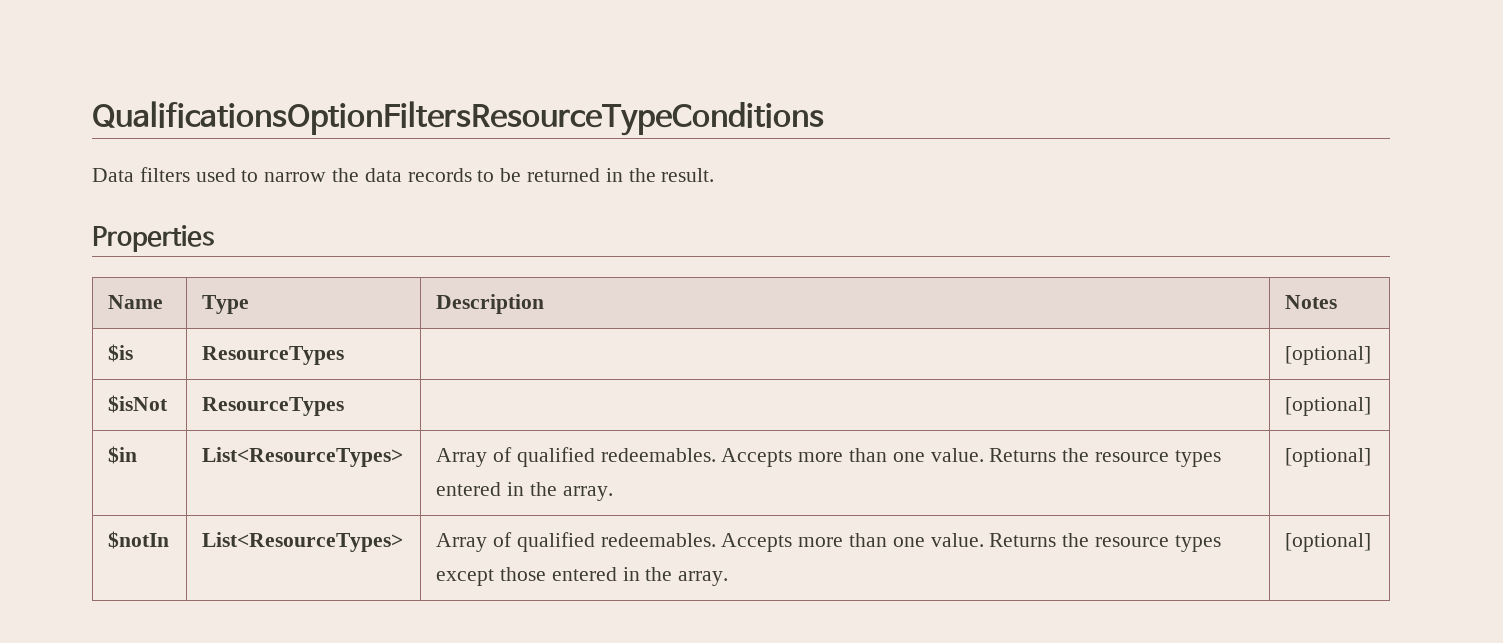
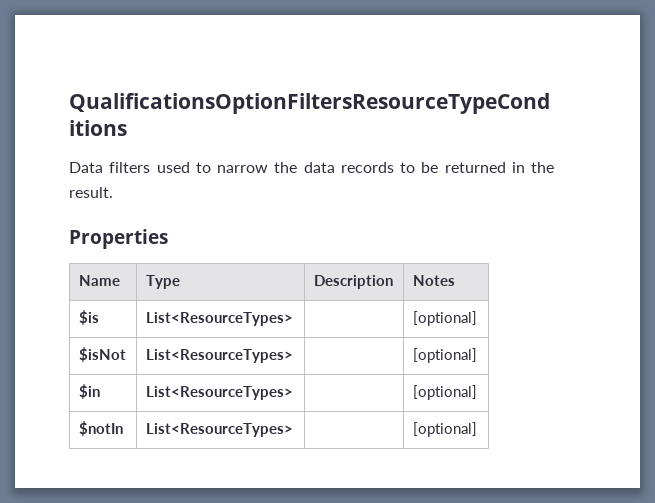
- $is | ResourceTypes | | [optional]
+ $is | List<ResourceTypes> | | [optional]
- $isNot | ResourceTypes | | [optional]
+ $isNot | List<ResourceTypes> | | [optional]
- $in | List<ResourceTypes> | Array of qualified redeemables. Accepts more than one value. Returns the resource types entered in the array. | [optional]
- $notIn | List<ResourceTypes> | Array of qualified redeemables. Accepts more than one value. Returns the resource types except those entered in the array. | [optional]
+ $in | List<ResourceTypes> | | [optional]
+ $notIn | List<ResourceTypes> | | [optional]

